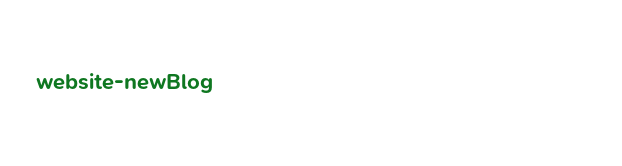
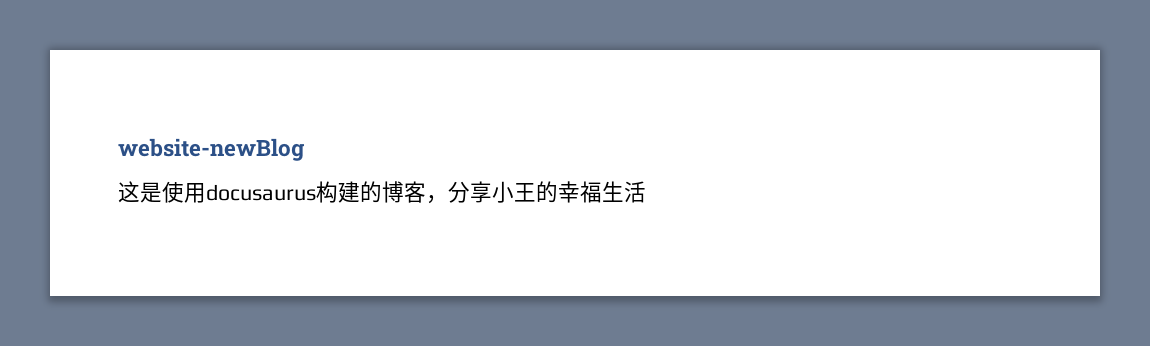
+ 这是使用docusaurus构建的博客，分享小王的幸福生活

